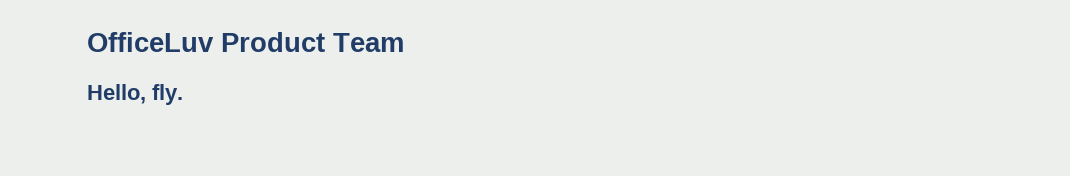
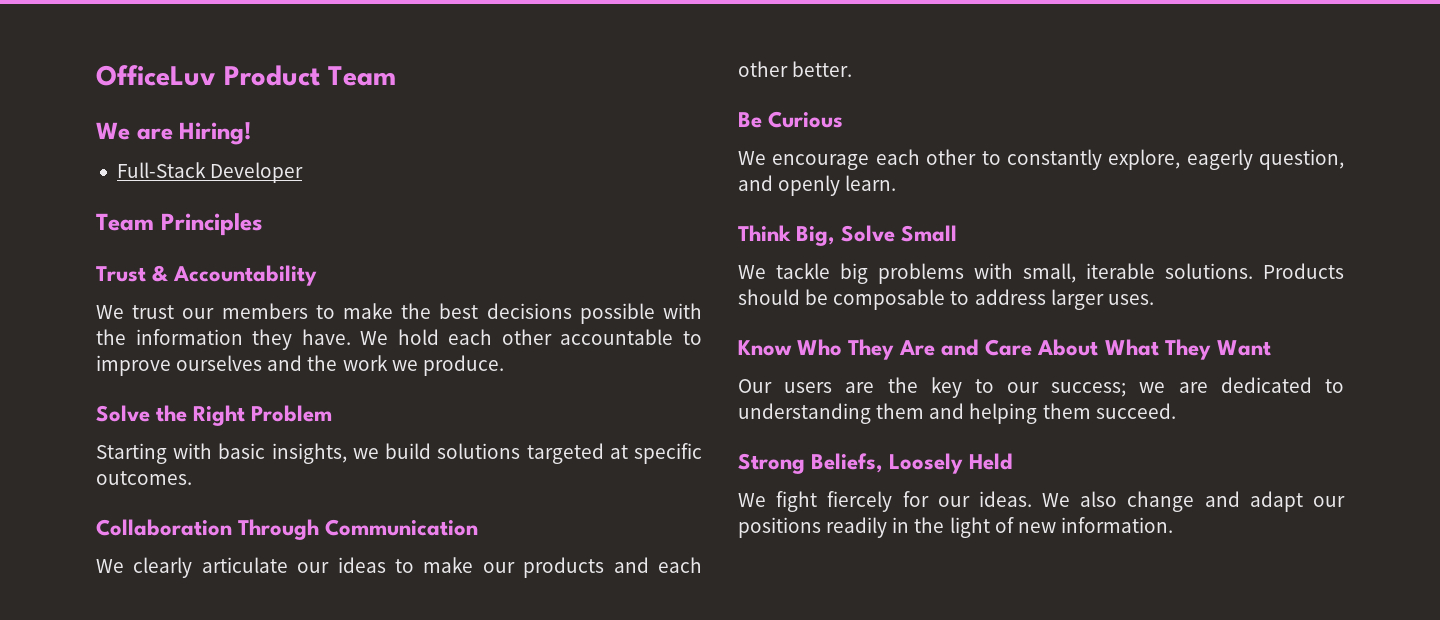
- Hello, fly.
+ We are Hiring!
+ Full-Stack Developer
+ Team Principles
+ Trust & Accountability
+ We trust our members to make the best decisions possible with the information they have. We hold each other accountable to improve ourselves and the work we produce.
+ Solve the Right Problem
+ Starting with basic insights, we build solutions targeted at specific outcomes.
+ Collaboration Through Communication
+ We clearly articulate our ideas to make our products and each other better.
+ Be Curious
+ We encourage each other to constantly explore, eagerly question, and openly learn.
+ Think Big, Solve Small
+ We tackle big problems with small, iterable solutions. Products should be composable to address larger uses.
+ Know Who They Are and Care About What They Want
+ Our users are the key to our success; we are dedicated to understanding them and helping them succeed.
+ Strong Beliefs, Loosely Held
+ We fight fiercely for our ideas. We also change and adapt our positions readily in the light of new information.

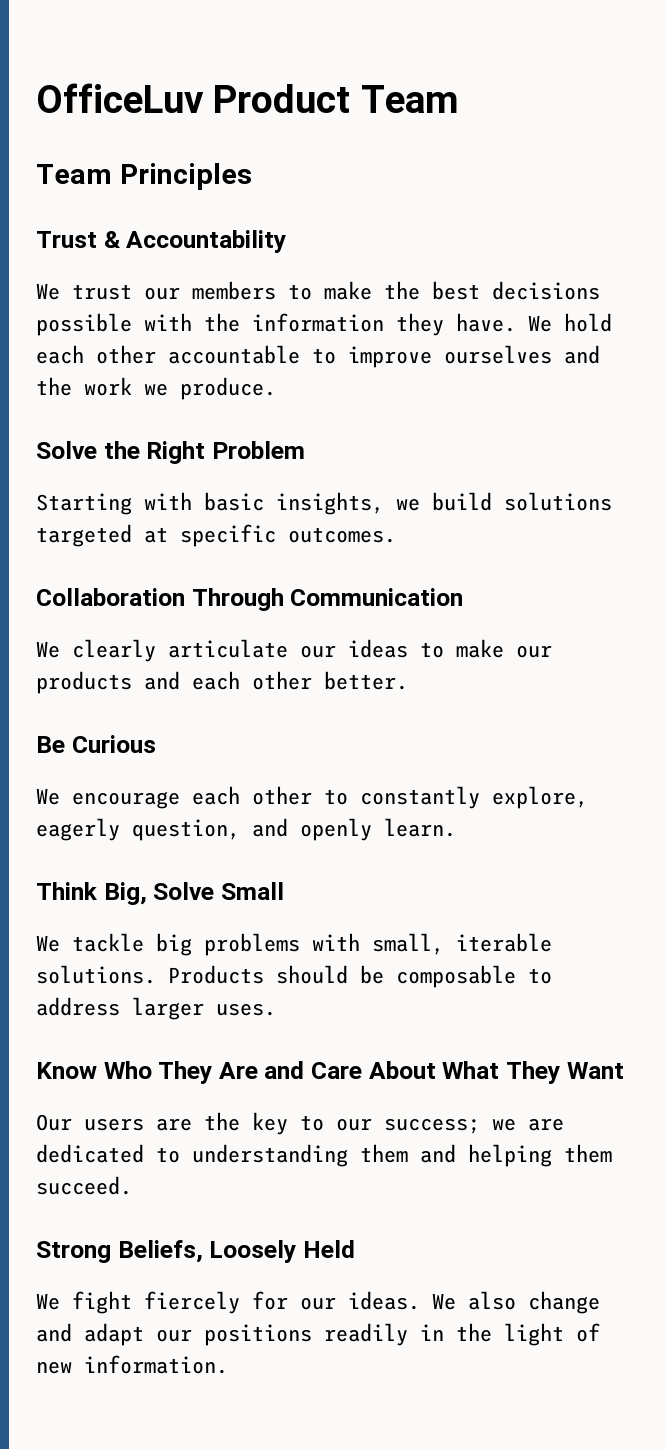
- We are Hiring!
- Full-Stack Developer

